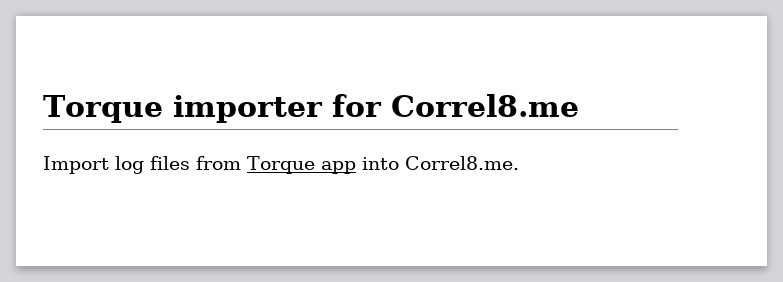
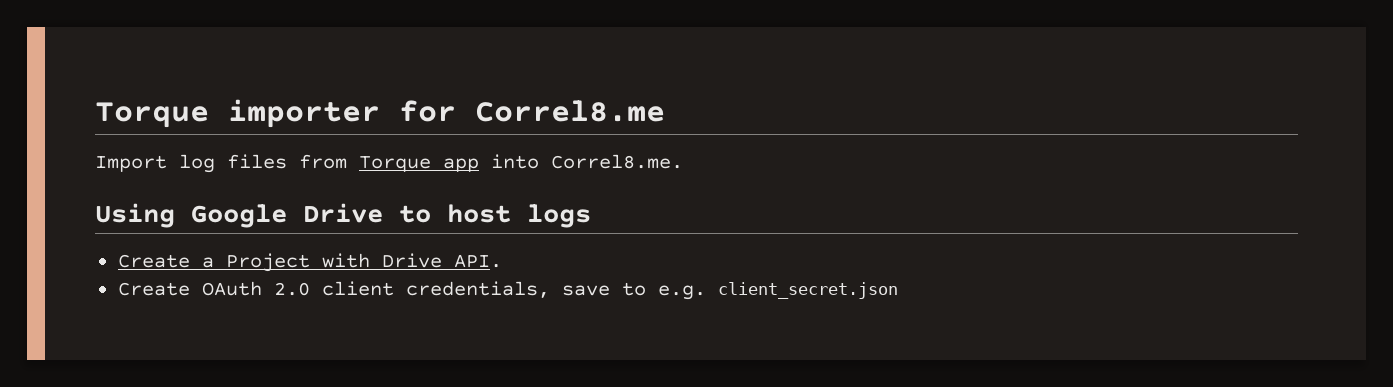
+ Using Google Drive to host logs
+ Create a Project with Drive API.
+ Create OAuth 2.0 client credentials, save to e.g. client_secret.json

